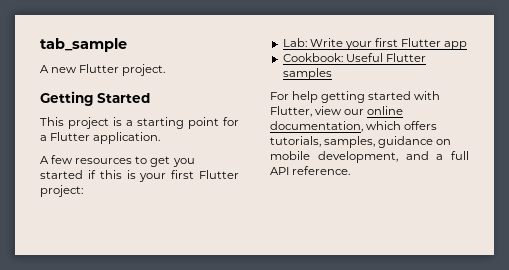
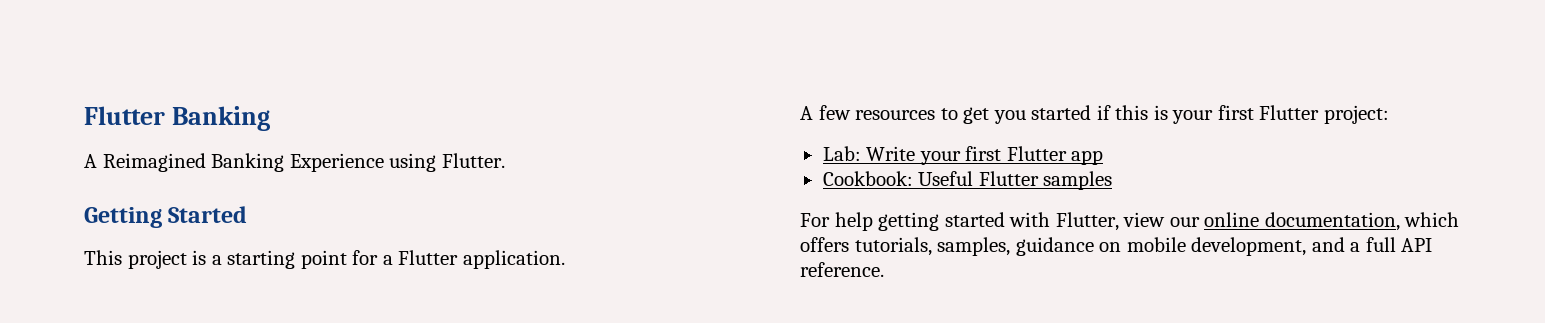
- tab_sample
- A new Flutter project.
+ Flutter Banking
+ A Reimagined Banking Experience using Flutter.

